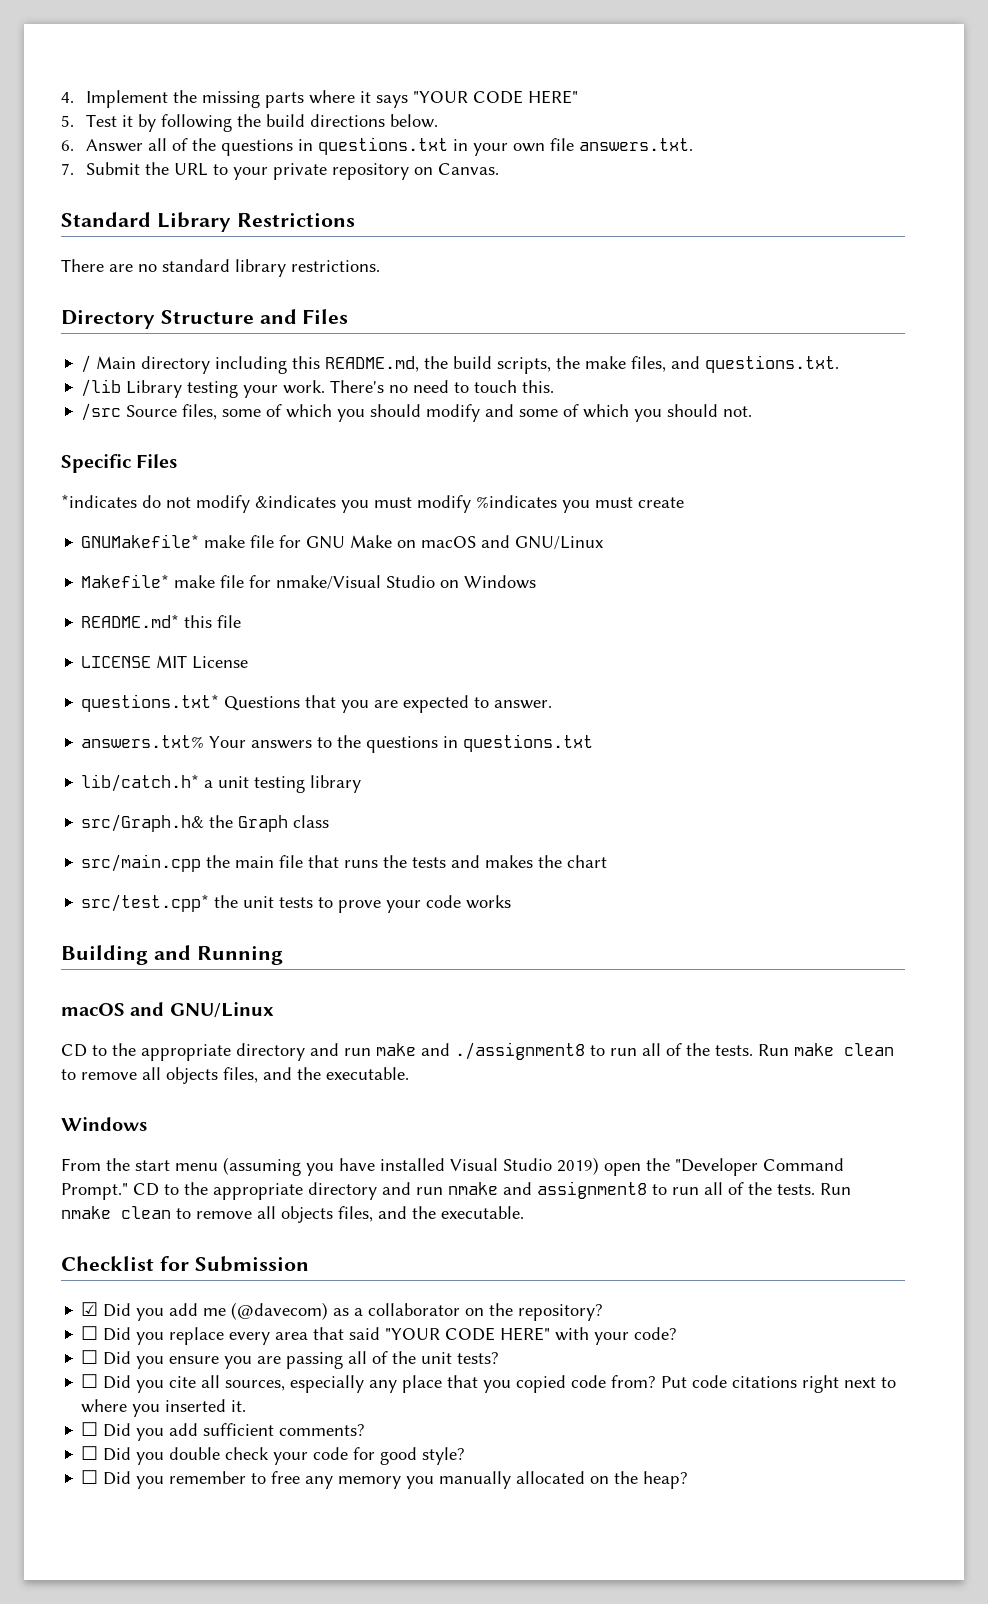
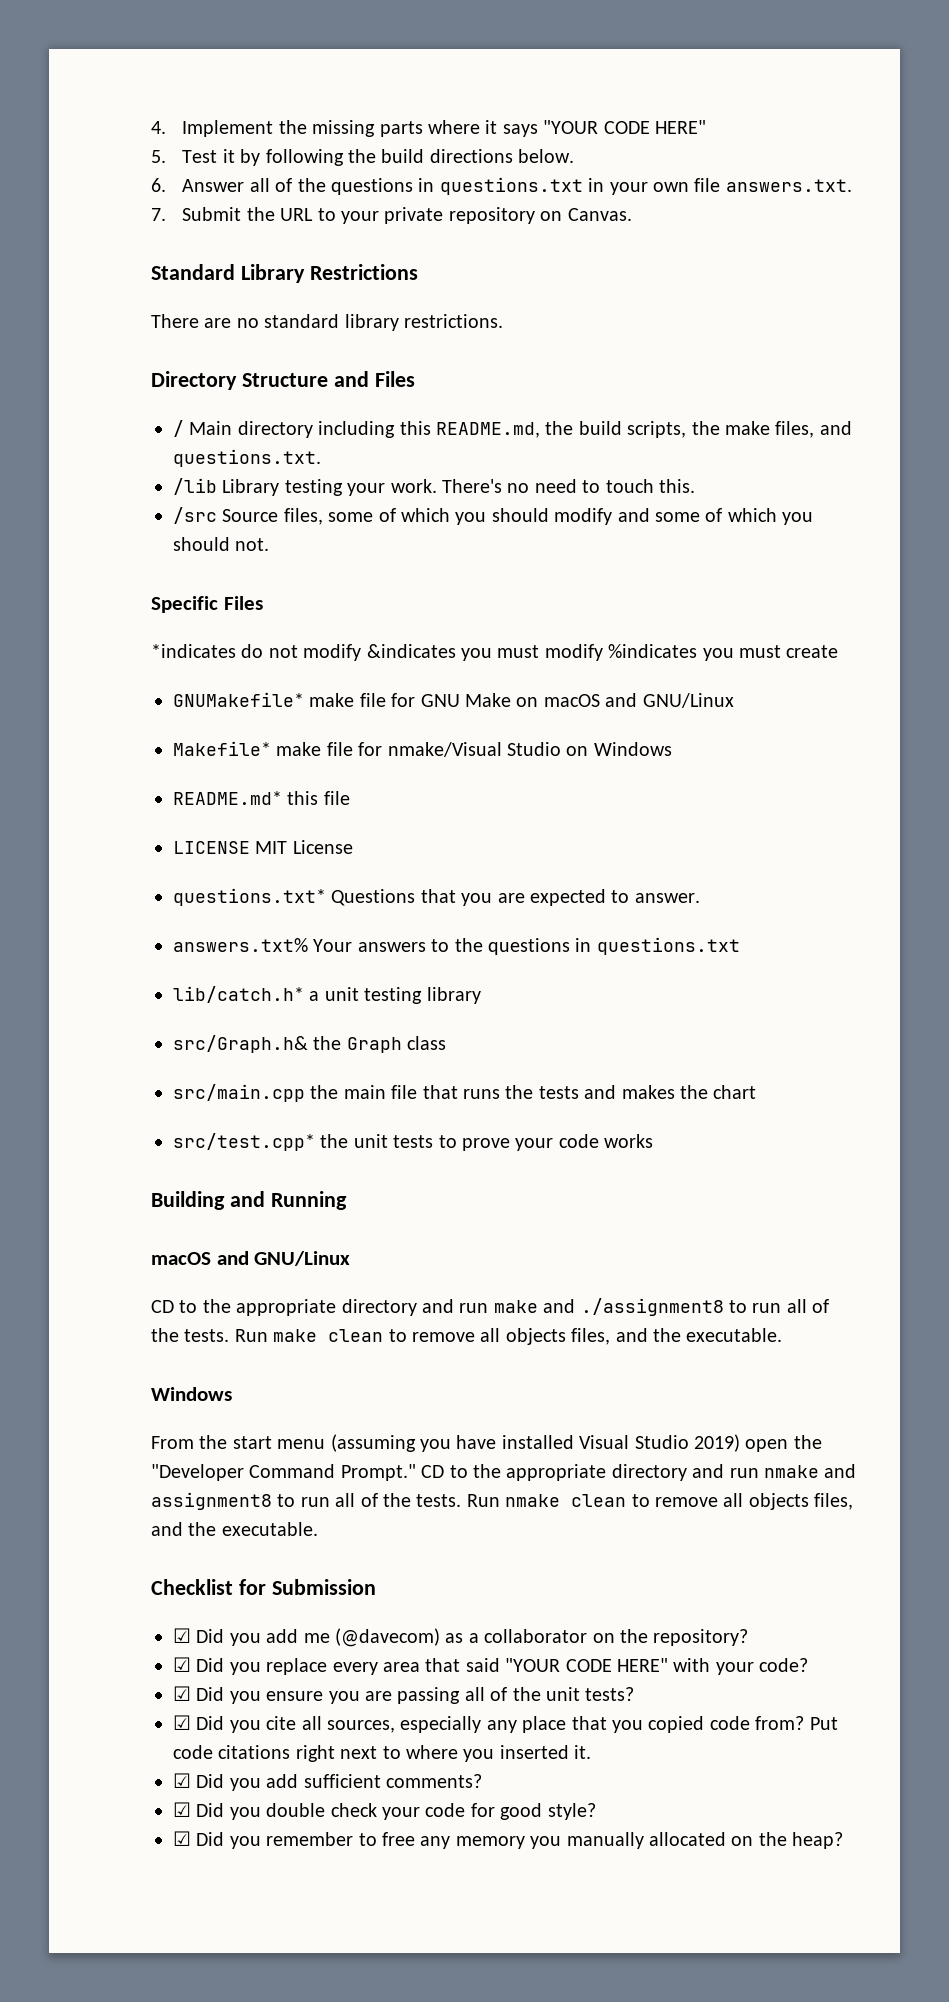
- ☐ Did you replace every area that said "YOUR CODE HERE" with your code?
+ ☑ Did you replace every area that said "YOUR CODE HERE" with your code?
- ☐ Did you ensure you are passing all of the unit tests?
+ ☑ Did you ensure you are passing all of the unit tests?
- ☐ Did you cite all sources, especially any place that you copied code from?
+ ☑ Did you cite all sources, especially any place that you copied code from?
- ☐ Did you add sufficient comments?
+ ☑ Did you add sufficient comments?
- ☐ Did you double check your code for good style?
+ ☑ Did you double check your code for good style?
- ☐ Did you remember to free any memory you manually allocated on the heap?
+ ☑ Did you remember to free any memory you manually allocated on the heap?

